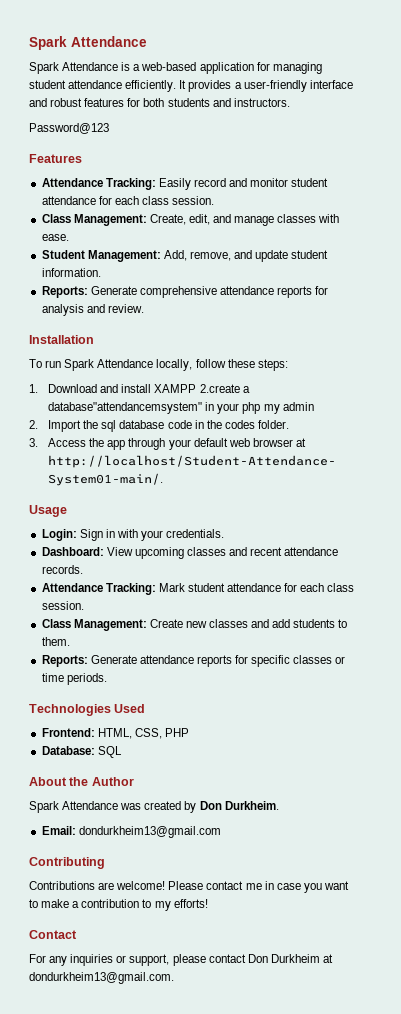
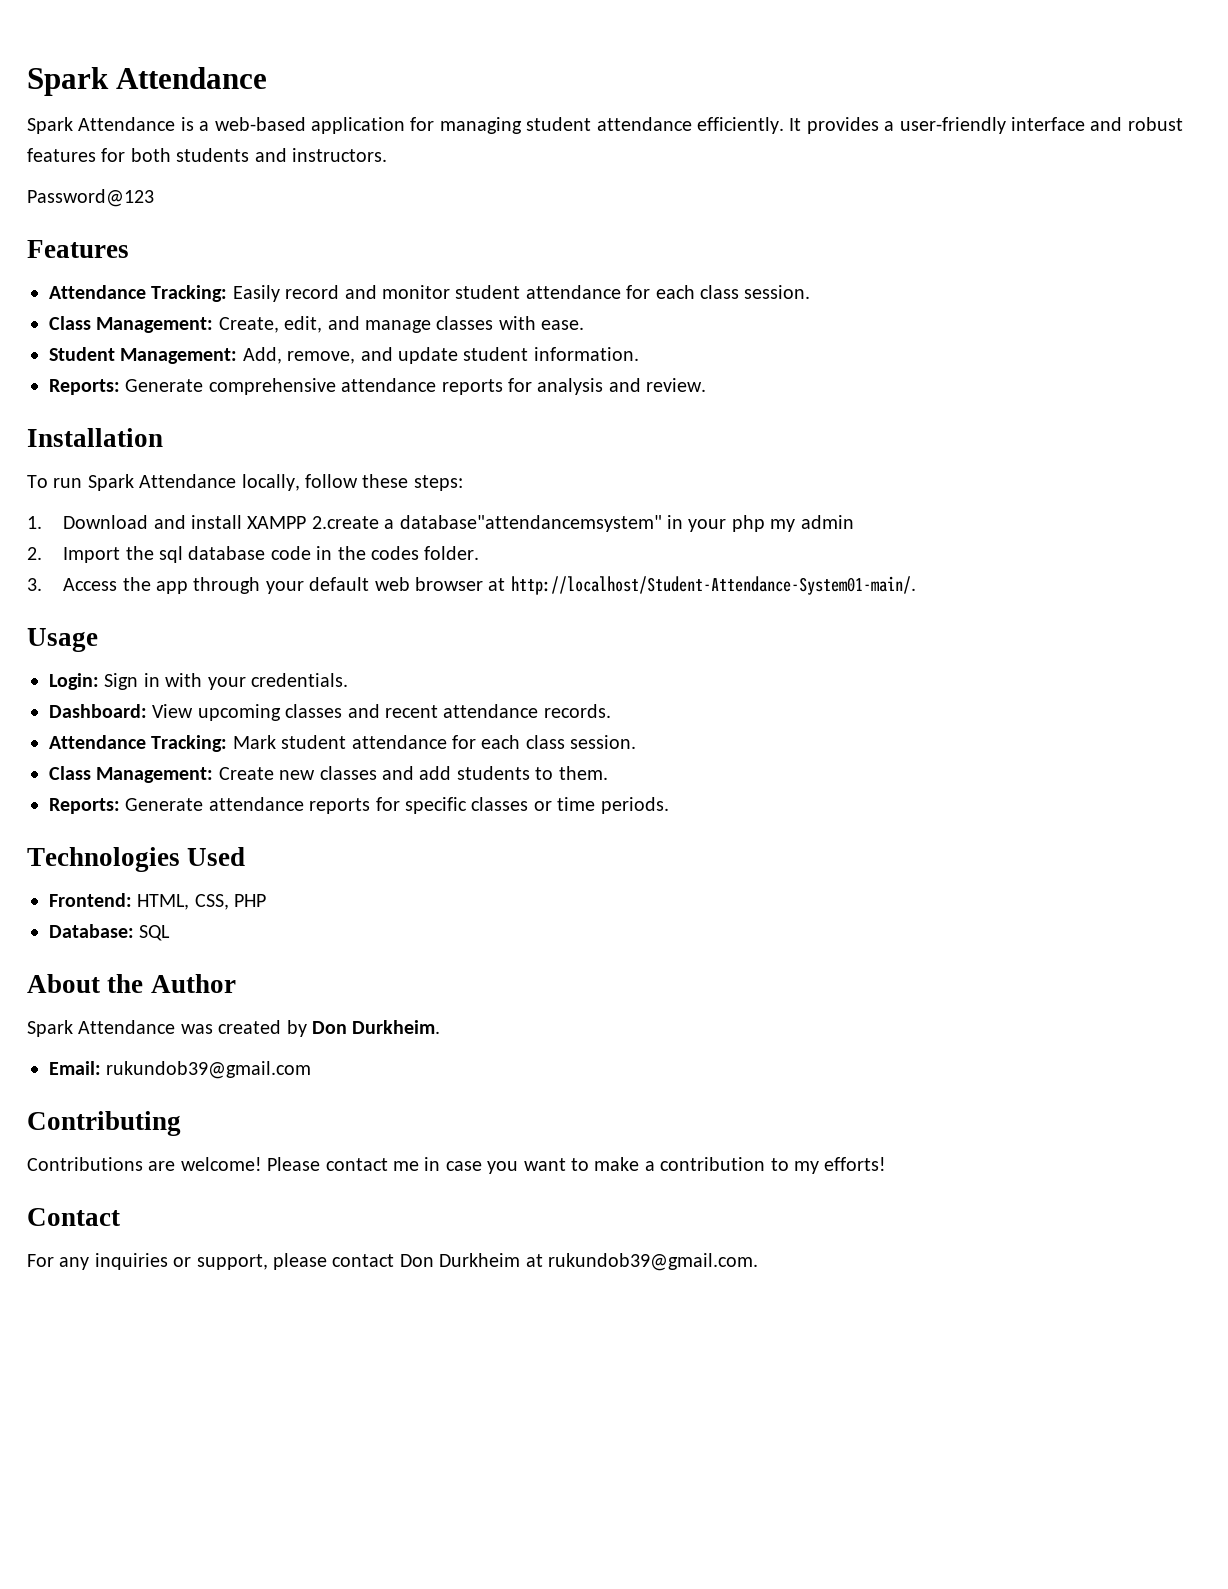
- Email: dondurkheim13@gmail.com
+ Email: rukundob39@gmail.com
- For any inquiries or support, please contact Don Durkheim at dondurkheim13@gmail.com.
+ For any inquiries or support, please contact Don Durkheim at rukundob39@gmail.com.

